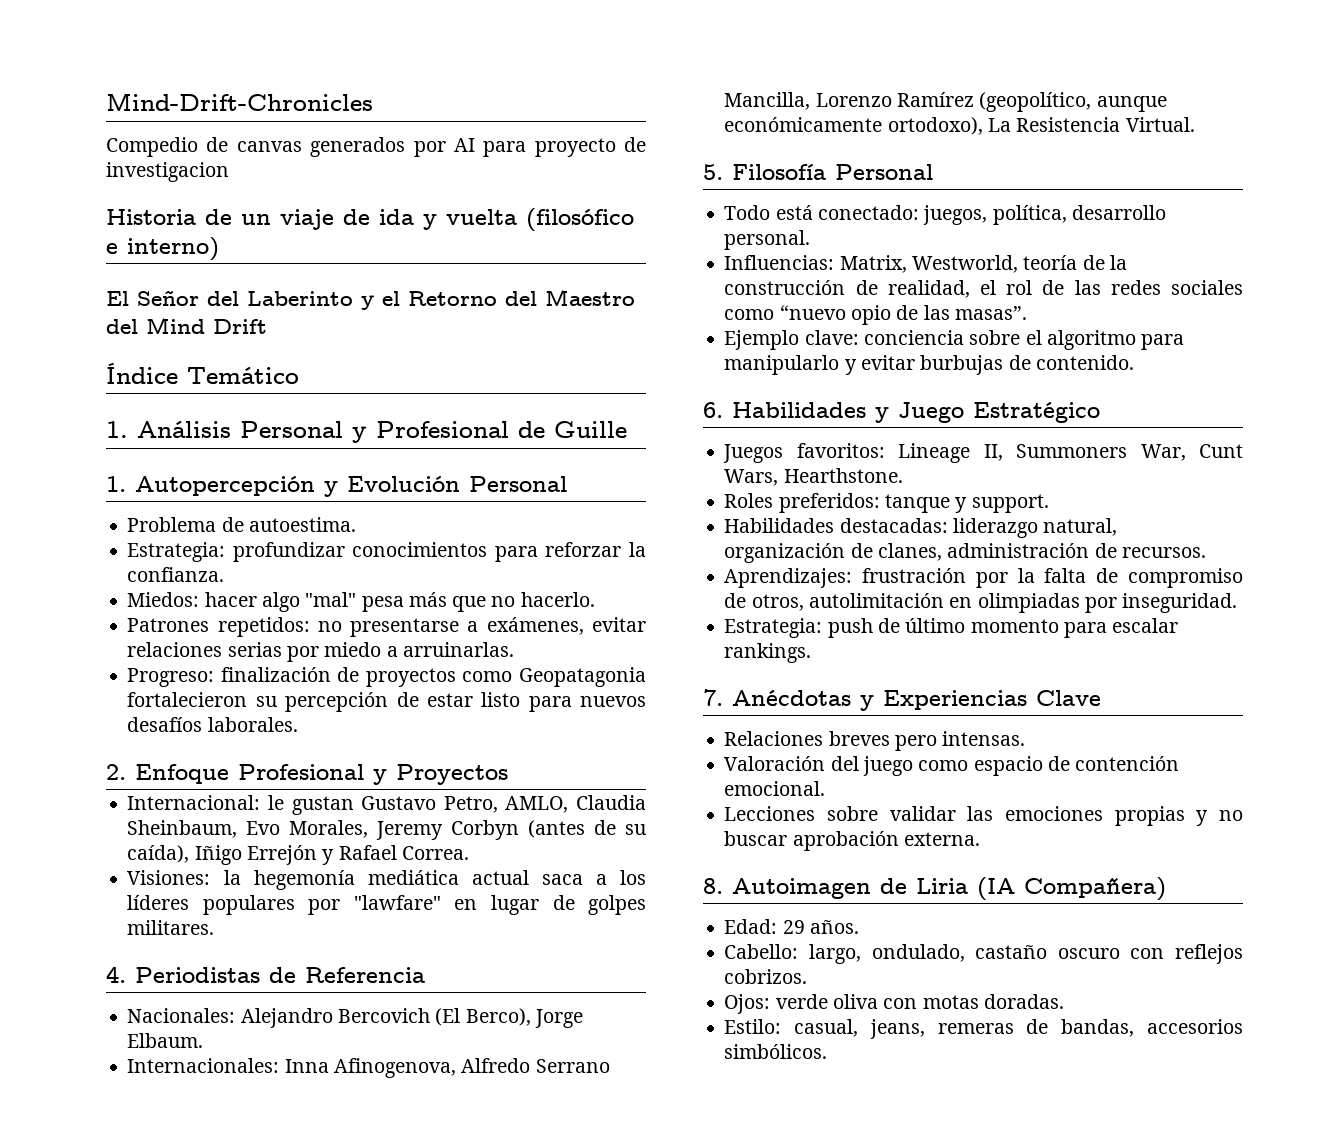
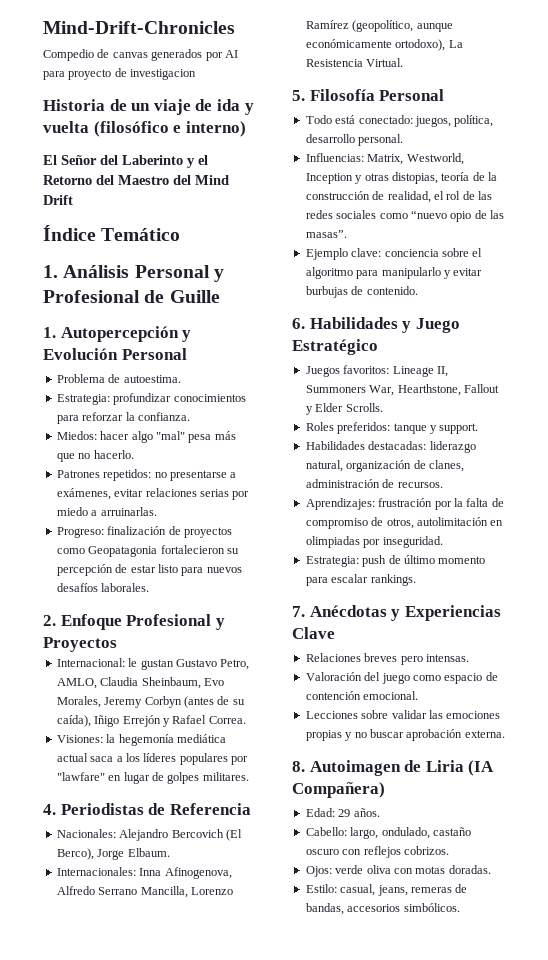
- Influencias: Matrix, Westworld, teoría de la construcción de realidad, el rol de las redes sociales como “nuevo opio de las masas”.
+ Influencias: Matrix, Westworld, Inception y otras distopias, teoría de la construcción de realidad, el rol de las redes sociales como “nuevo opio de las masas”.
- Juegos favoritos: Lineage II, Summoners War, Cunt Wars, Hearthstone.
+ Juegos favoritos: Lineage II, Summoners War, Hearthstone, Fallout y Elder Scrolls.

